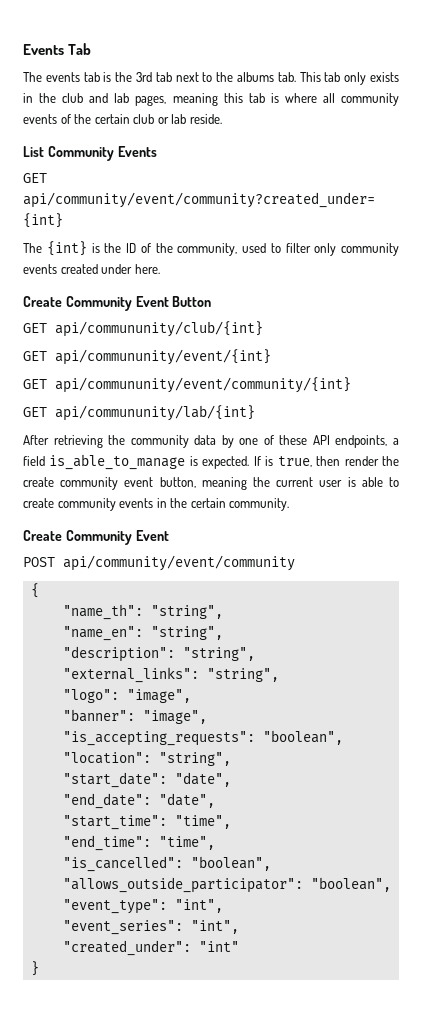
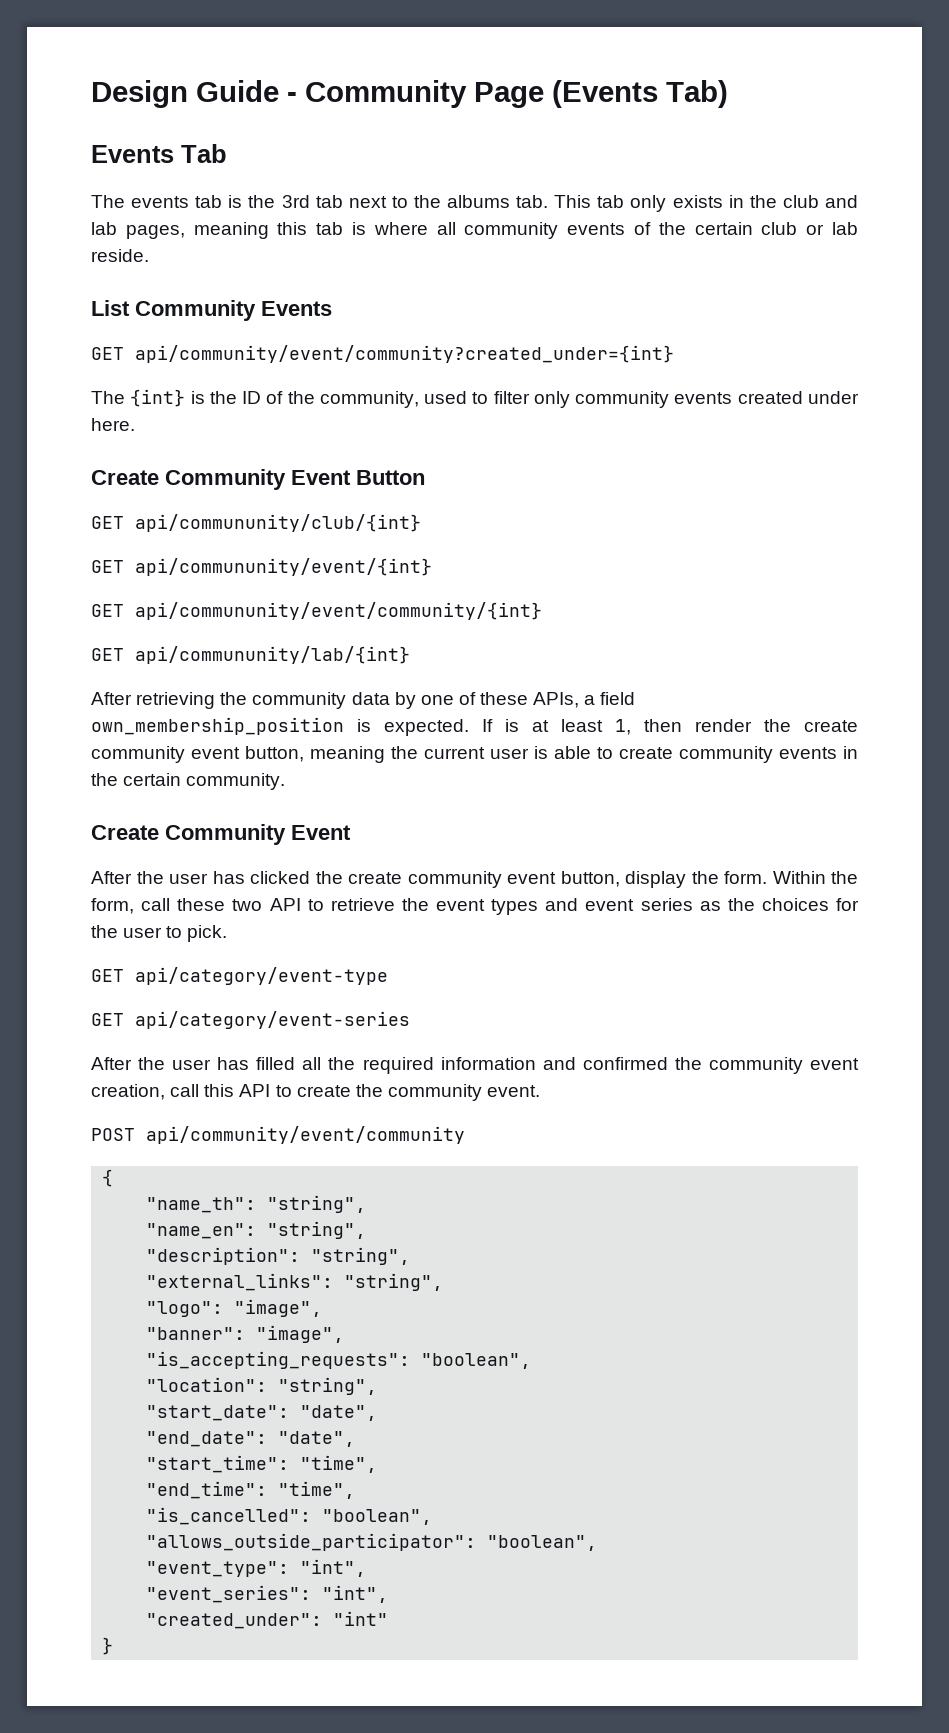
+ Design Guide - Community Page (Events Tab)
- After retrieving the community data by one of these API endpoints, a field is_able_to_manage is expected.
+ After retrieving the community data by one of these APIs, a field own_membership_position is expected.
- If is true, then render the create community event button, meaning the current user is able to create community events in the certain community.
+ If is at least 1, then render the create community event button, meaning the current user is able to create community events in the certain community.
+ After the user has clicked the create community event button, display the form. Within the form, call these two API to retrieve the event types and event series as the choices for the user to pick.
+ GET api/category/event-type
+ GET api/category/event-series
+ After the user has filled all the required information and confirmed the community event creation, call this API to create the community event.

